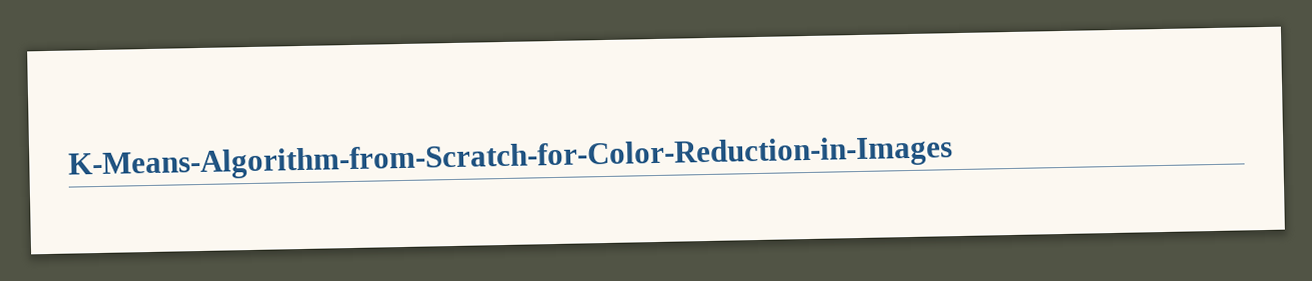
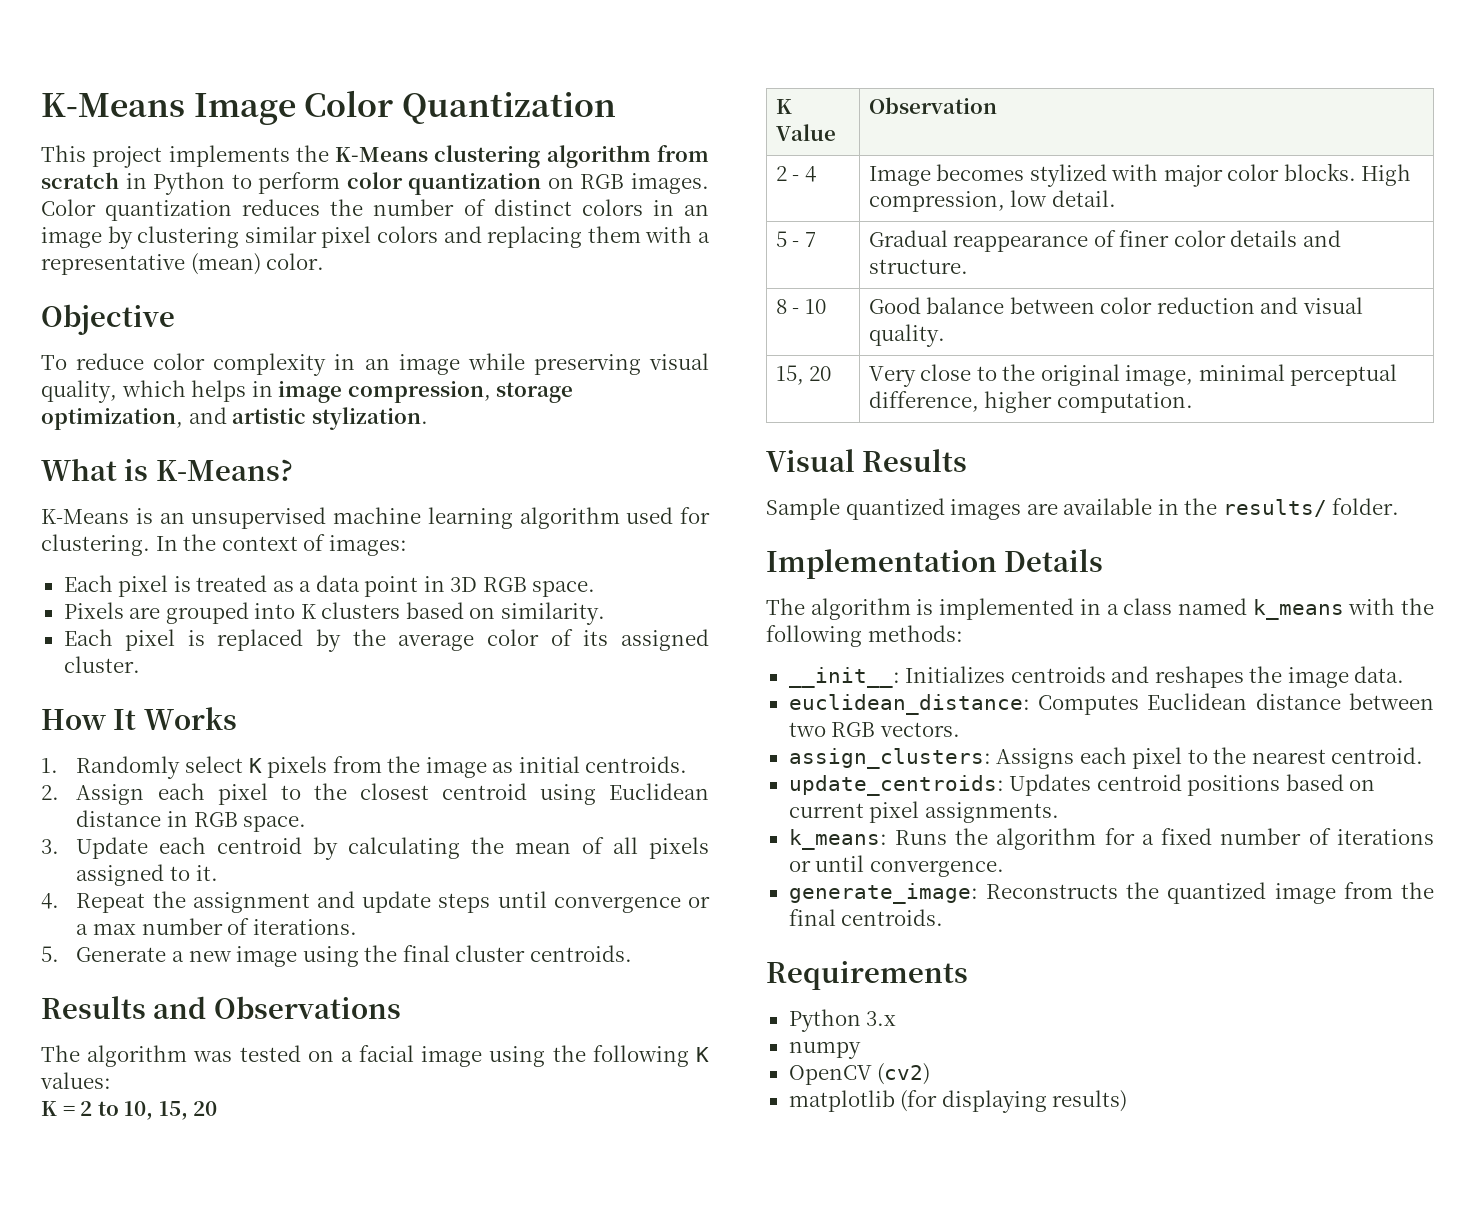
- K-Means-Algorithm-from-Scratch-for-Color-Reduction-in-Images
+ K-Means Image Color Quantization
+ This project implements the K-Means clustering algorithm from scratch in Python to perform color quantization on RGB images. Color quantization reduces the number of distinct colors in an image by clustering similar pixel colors and replacing them with a representative (mean) color.
+ Objective
+ To reduce color complexity in an image while preserving visual quality, which helps in image compression, storage optimization, and artistic stylization.
+ What is K-Means?
+ K-Means is an unsupervised machine learning algorithm used for clustering. In the context of images:
+ Each pixel is treated as a data point in 3D RGB space.
+ Pixels are grouped into K clusters based on similarity.
+ Each pixel is replaced by the average color of its assigned cluster.
+ How It Works
+ 1. Randomly select K pixels from the image as initial centroids.
+ 2. Assign each pixel to the closest centroid using Euclidean distance in RGB space.
+ 3. Update each centroid by calculating the mean of all pixels assigned to it.
+ 4. Repeat the assignment and update steps until convergence or a max number of iterations.
+ 5. Generate a new image using the final cluster centroids.
+ Results and Observations
+ The algorithm was tested on a facial image using the following K values:
+ K = 2 to 10, 15, 20
+ K Value | Observation
+ 2 - 4 | Image becomes stylized with major color blocks. High compression, low detail.
+ 5 - 7 | Gradual reappearance of finer color details and structure.
+ 8 - 10 | Good balance between color reduction and visual quality.
+ 15, 20 | Very close to the original image, minimal perceptual difference, higher computation.
+ Visual Results
+ Sample quantized images are available in the results/ folder.
+ Implementation Details
+ The algorithm is implemented in a class named k_means with the following methods:
+ __init__: Initializes centroids and reshapes the image data.
+ euclidean_distance: Computes Euclidean distance between two RGB vectors.
+ assign_clusters: Assigns each pixel to the nearest centroid.
+ update_centroids: Updates centroid positions based on current pixel assignments.
+ k_means: Runs the algorithm for a fixed number of iterations or until convergence.
+ generate_image: Reconstructs the quantized image from the final centroids.
+ Requirements
+ Python 3.x
+ numpy
+ OpenCV (cv2)
+ matplotlib (for displaying results)

